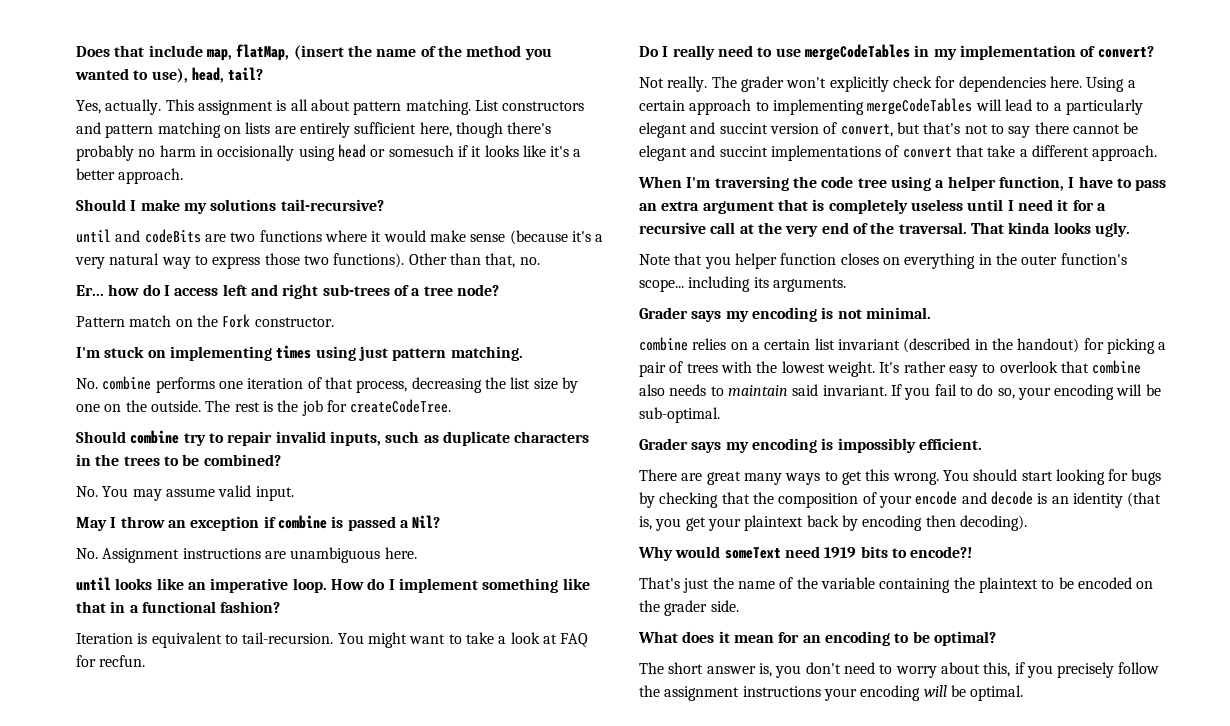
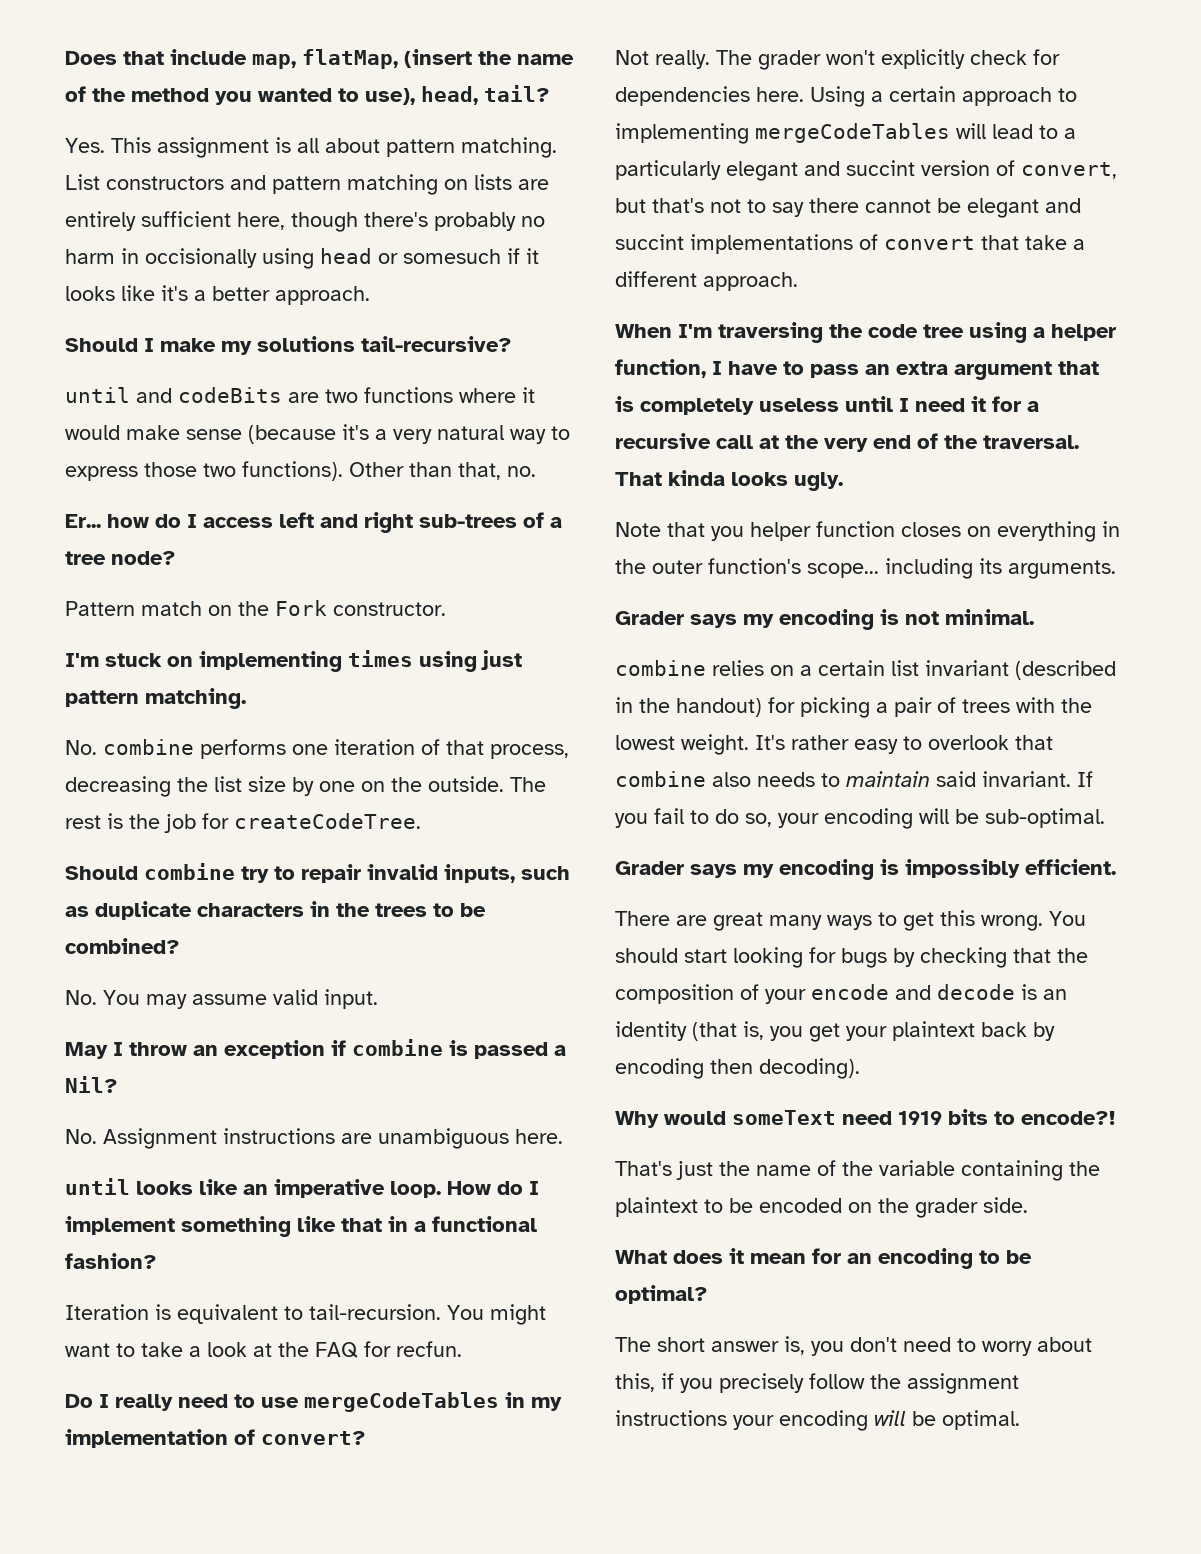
- Yes, actually. This assignment is all about pattern matching.
+ Yes. This assignment is all about pattern matching.
- You might want to take a look at FAQ for recfun.
+ You might want to take a look at the FAQ for recfun.

